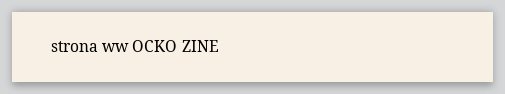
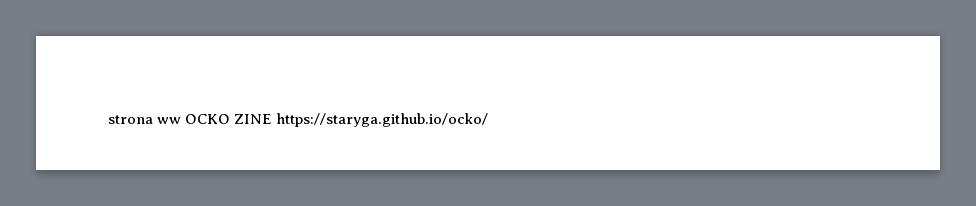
- strona ww OCKO ZINE
+ strona ww OCKO ZINE https://staryga.github.io/ocko/

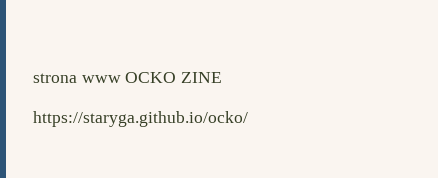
- strona ww OCKO ZINE https://staryga.github.io/ocko/
+ strona www OCKO ZINE
+ https://staryga.github.io/ocko/

